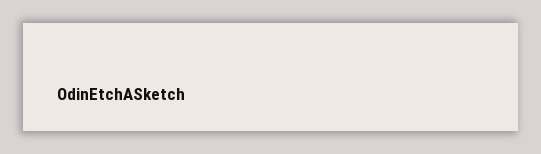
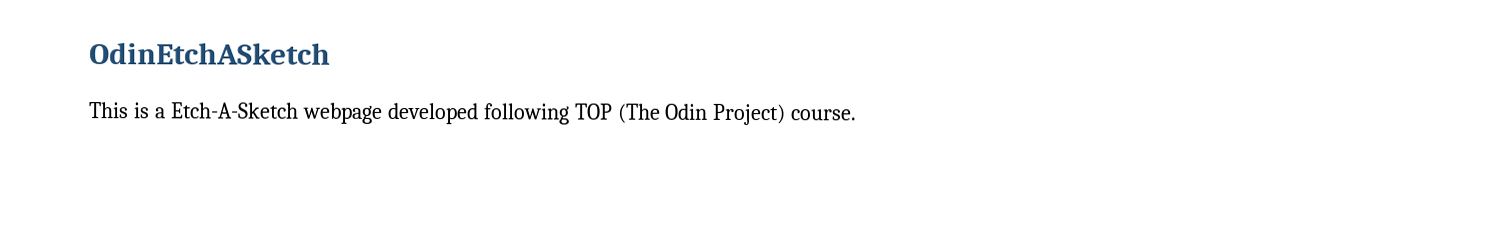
+ This is a Etch-A-Sketch webpage developed following TOP (The Odin Project) course.

